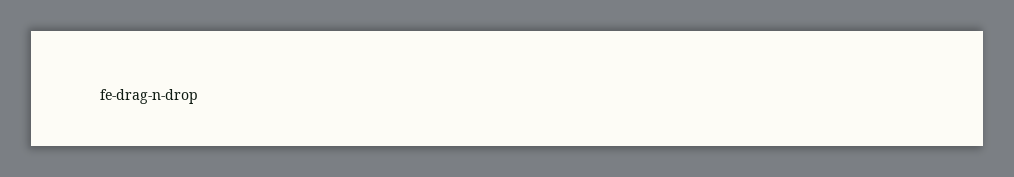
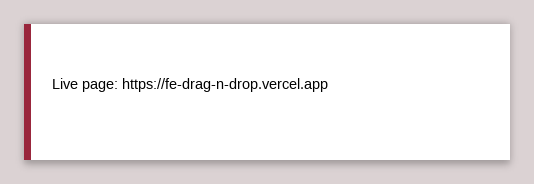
- fe-drag-n-drop
+ Live page: https://fe-drag-n-drop.vercel.app

